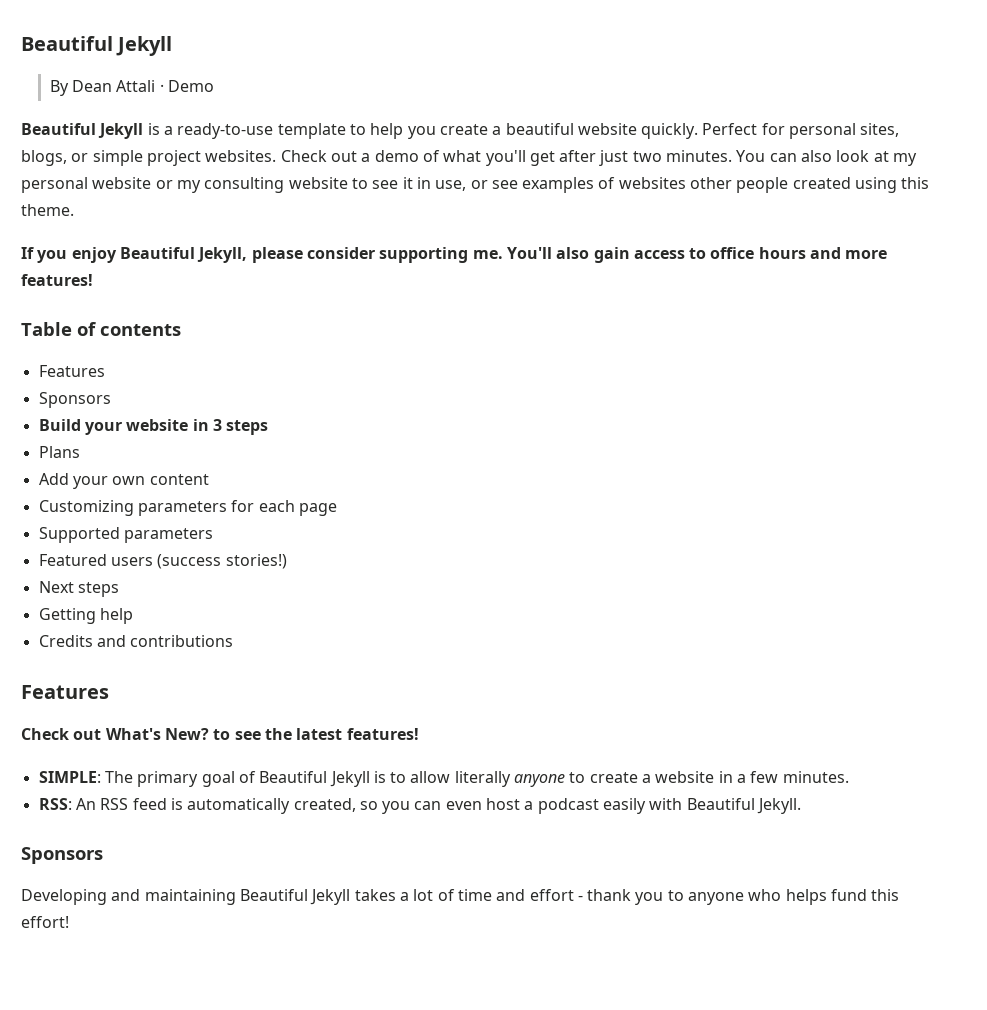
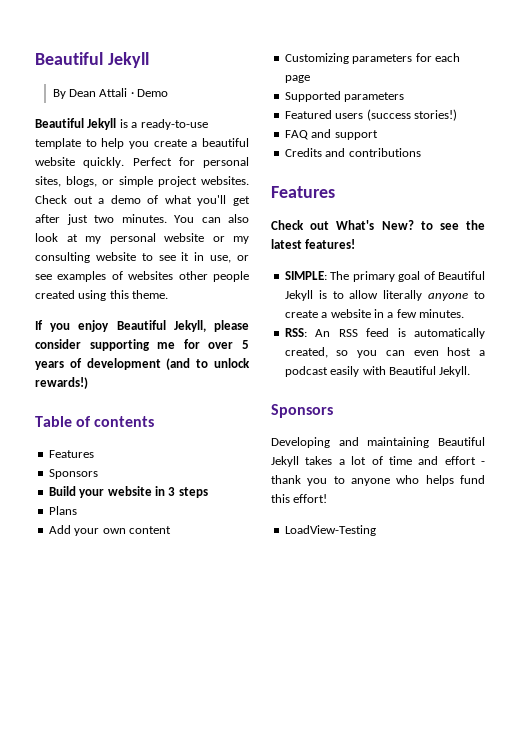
- If you enjoy Beautiful Jekyll, please consider supporting me. You'll also gain access to office hours and more features!
+ If you enjoy Beautiful Jekyll, please consider supporting me for over 5 years of development (and to unlock rewards!)
- Next steps
- Getting help
+ FAQ and support
+ LoadView-Testing

